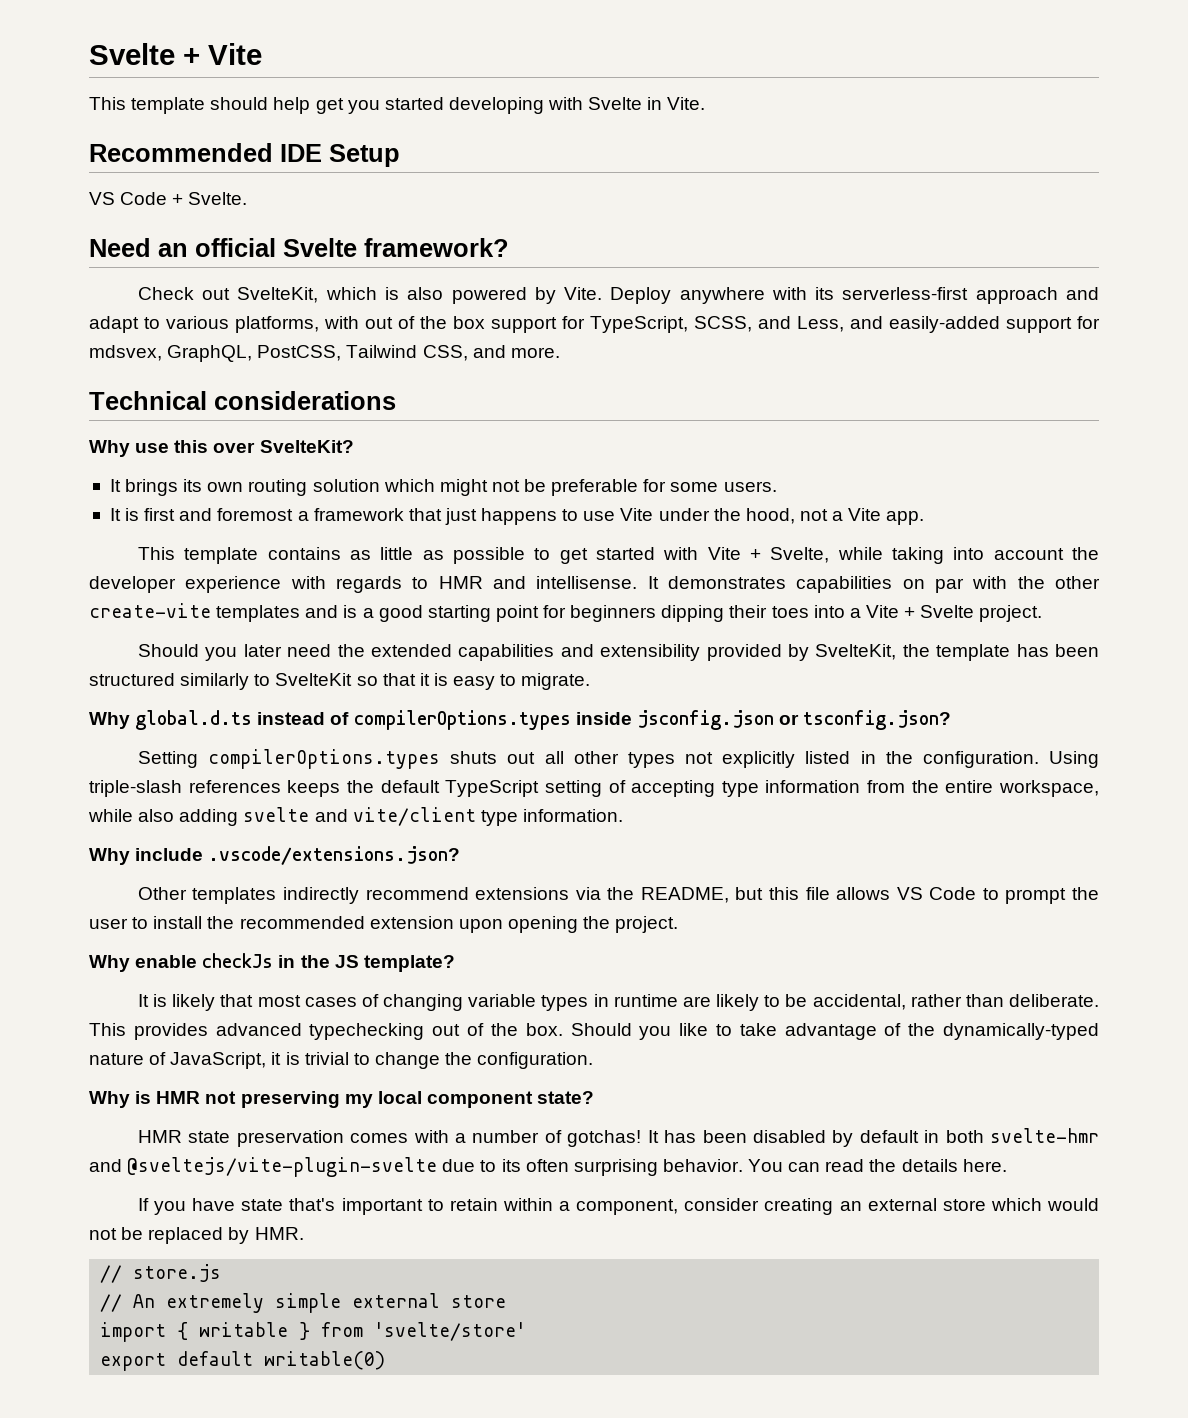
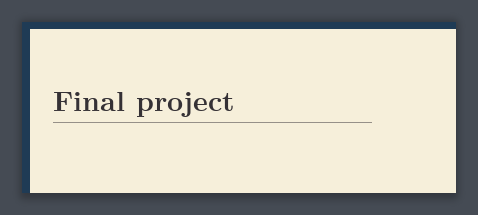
- Svelte + Vite
- This template should help get you started developing with Svelte in Vite.
- Recommended IDE Setup
- VS Code + Svelte.
- Need an official Svelte framework?
- Check out SvelteKit, which is also powered by Vite. Deploy anywhere with its serverless-first approach and adapt to various platforms, with out of the box support for TypeScript, SCSS, and Less, and easily-added support for mdsvex, GraphQL, PostCSS, Tailwind CSS, and more.
- Technical considerations
- Why use this over SvelteKit?
- It brings its own routing solution which might not be preferable for some users.
- It is first and foremost a framework that just happens to use Vite under the hood, not a Vite app.
- This template contains as little as possible to get started with Vite + Svelte, while taking into account the developer experience with regards to HMR and intellisense. It demonstrates capabilities on par with the other create-vite templates and is a good starting point for beginners dipping their toes into a Vite + Svelte project.
- Should you later need the extended capabilities and extensibility provided by SvelteKit, the template has been structured similarly to SvelteKit so that it is easy to migrate.
- Why global.d.ts instead of compilerOptions.types inside jsconfig.json or tsconfig.json?
- Setting compilerOptions.types shuts out all other types not explicitly listed in the configuration. Using triple-slash references keeps the default TypeScript setting of accepting type information from the entire workspace, while also adding svelte and vite/client type information.
- Why include .vscode/extensions.json?
- Other templates indirectly recommend extensions via the README, but this file allows VS Code to prompt the user to install the recommended extension upon opening the project.
- Why enable checkJs in the JS template?
- It is likely that most cases of changing variable types in runtime are likely to be accidental, rather than deliberate. This provides advanced typechecking out of the box. Should you like to take advantage of the dynamically-typed nature of JavaScript, it is trivial to change the configuration.
- Why is HMR not preserving my local component state?
- HMR state preservation comes with a number of gotchas! It has been disabled by default in both svelte-hmr and @sveltejs/vite-plugin-svelte due to its often surprising behavior. You can read the details here.
- If you have state that's important to retain within a component, consider creating an external store which would not be replaced by HMR.
- // store.js
- // An extremely simple external store
- import { writable } from 'svelte/store'
- export default writable(0)
+ Final project

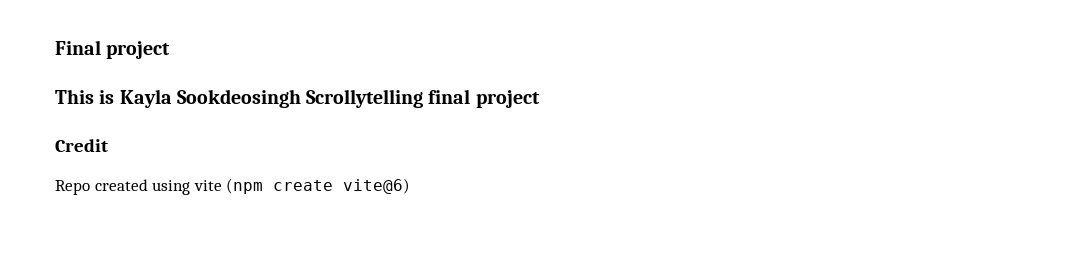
+ This is Kayla Sookdeosingh Scrollytelling final project
+ Credit
+ Repo created using vite (npm create vite@6)

